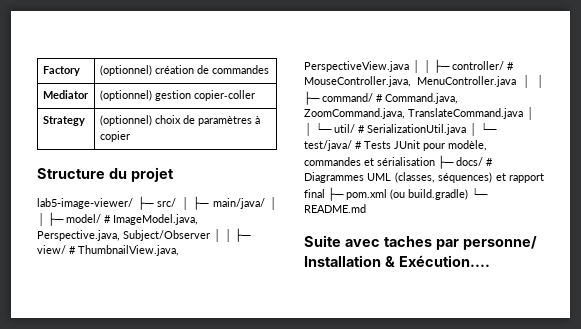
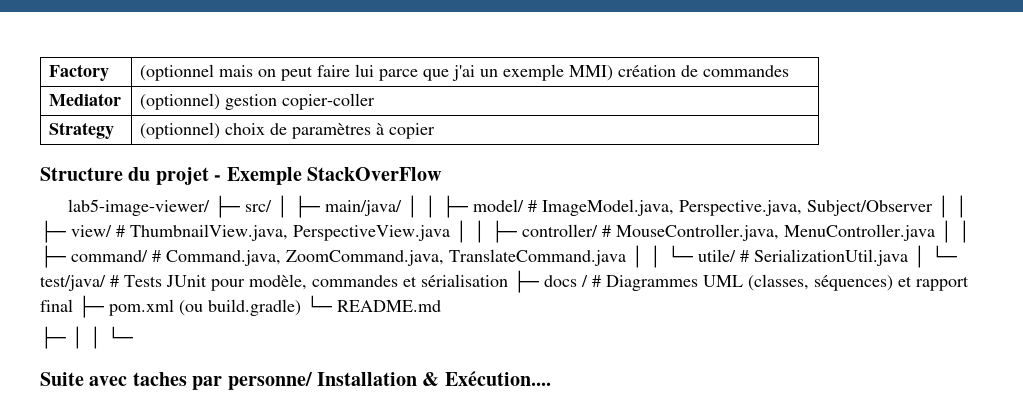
- Factory | (optionnel) création de commandes
+ Factory | (optionnel mais on peut faire lui parce que j'ai un exemple MMI) création de commandes
- Structure du projet
+ Structure du projet - Exemple StackOverFlow
- lab5-image-viewer/ ├─ src/ │ ├─ main/java/ │ │ ├─ model/ # ImageModel.java, Perspective.java, Subject/Observer │ │ ├─ view/ # ThumbnailView.java, PerspectiveView.java │ │ ├─ controller/ # MouseController.java, MenuController.java │ │ ├─ command/ # Command.java, ZoomCommand.java, TranslateCommand.java │ │ └─ util/ # SerializationUtil.java │ └─ test/java/ # Tests JUnit pour modèle, commandes et sérialisation ├─ docs/ # Diagrammes UML (classes, séquences) et rapport final ├─ pom.xml (ou build.gradle) └─ README.md
+ lab5-image-viewer/ ├─ src/ │ ├─ main/java/ │ │ ├─ model/ # ImageModel.java, Perspective.java, Subject/Observer │ │ ├─ view/ # ThumbnailView.java, PerspectiveView.java │ │ ├─ controller/ # MouseController.java, MenuController.java │ │ ├─ command/ # Command.java, ZoomCommand.java, TranslateCommand.java │ │ └─ utile/ # SerializationUtil.java │ └─ test/java/ # Tests JUnit pour modèle, commandes et sérialisation ├─ docs / # Diagrammes UML (classes, séquences) et rapport final ├─ pom.xml (ou build.gradle) └─ README.md
+ ├─ │ │ └─

